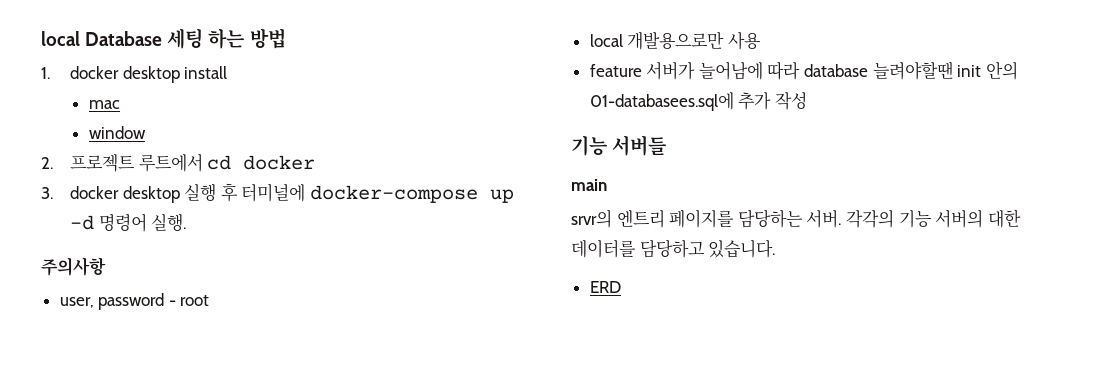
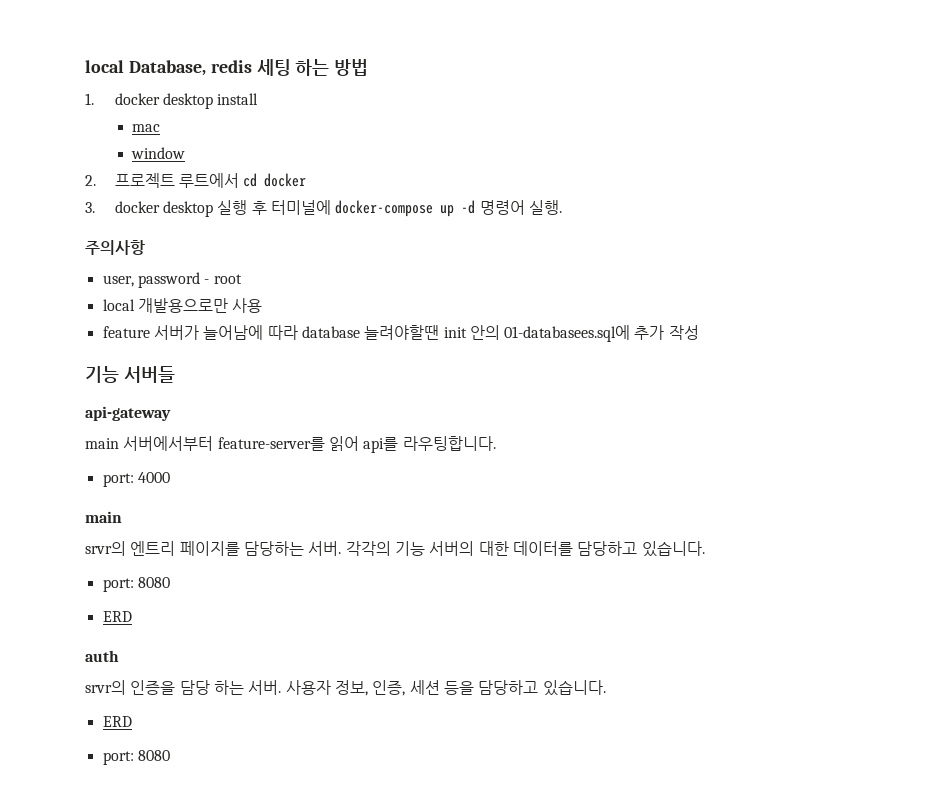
- local Database 세팅 하는 방법
+ local Database, redis 세팅 하는 방법
+ api-gateway
+ main 서버에서부터 feature-server를 읽어 api를 라우팅합니다.
+ port: 4000
  각각의 기능 서버의 대한 데이터를 담당하고 있습니다.
+ port: 8080
  ERD
+ auth
+ srvr의 인증을 담당 하는 서버. 사용자 정보, 인증, 세션 등을 담당하고 있습니다.
+ ERD
+ port: 8080

